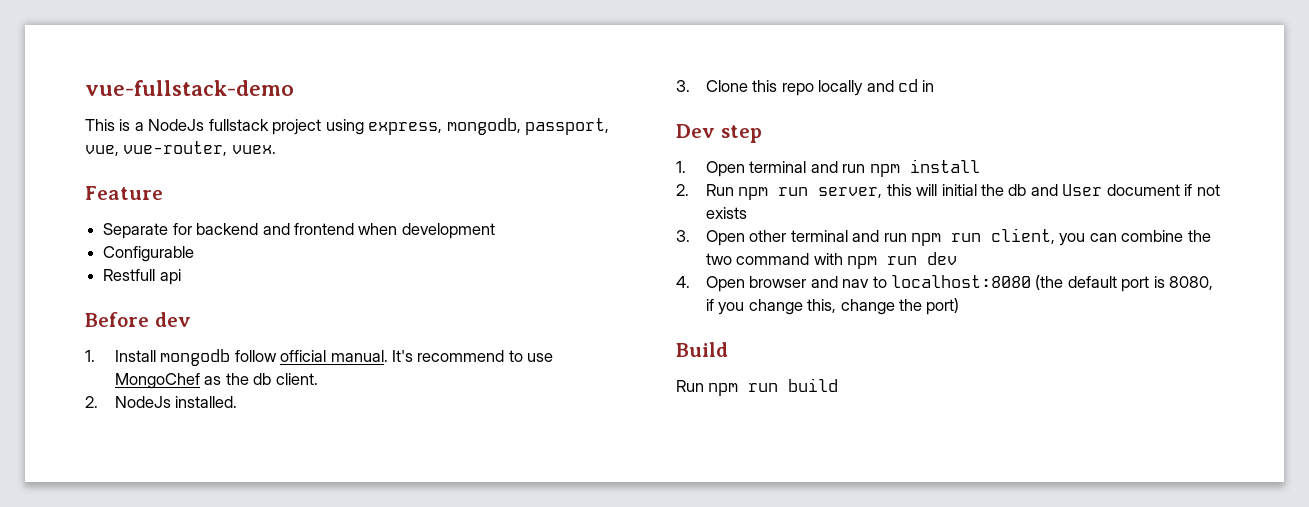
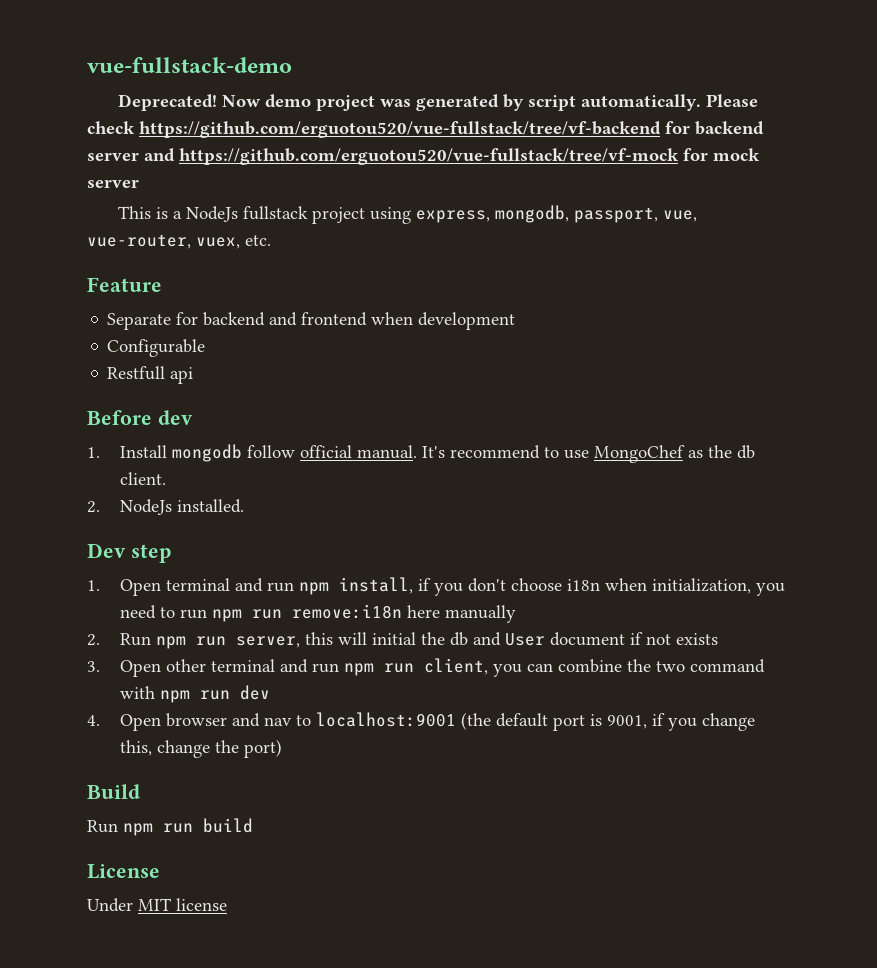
+ Deprecated! Now demo project was generated by script automatically. Please check https://github.com/erguotou520/vue-fullstack/tree/vf-backend for backend server and https://github.com/erguotou520/vue-fullstack/tree/vf-mock for mock server
- This is a NodeJs fullstack project using express, mongodb, passport, vue, vue-router, vuex.
+ This is a NodeJs fullstack project using express, mongodb, passport, vue, vue-router, vuex, etc.
- 3. Clone this repo locally and cd in
- 1. Open terminal and run npm install
+ 1. Open terminal and run npm install, if you don't choose i18n when initialization, you need to run npm run remove:i18n here manually
- 4. Open browser and nav to localhost:8080 (the default port is 8080, if you change this, change the port)
+ 4. Open browser and nav to localhost:9001 (the default port is 9001, if you change this, change the port)
+ License
+ Under MIT license

